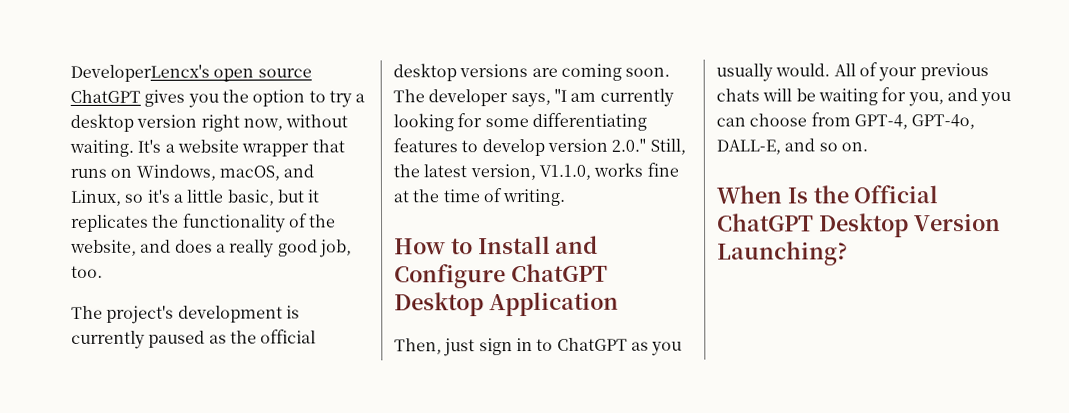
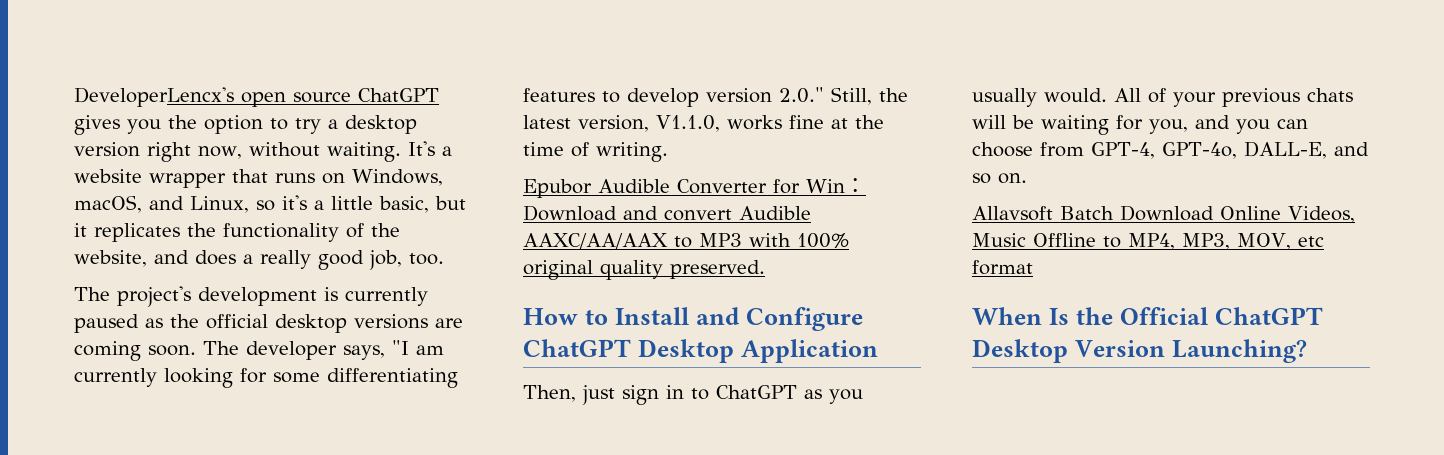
+ Epubor Audible Converter for Win：Download and convert Audible AAXC/AA/AAX to MP3 with 100% original quality preserved.
+ Allavsoft Batch Download Online Videos, Music Offline to MP4, MP3, MOV, etc format

